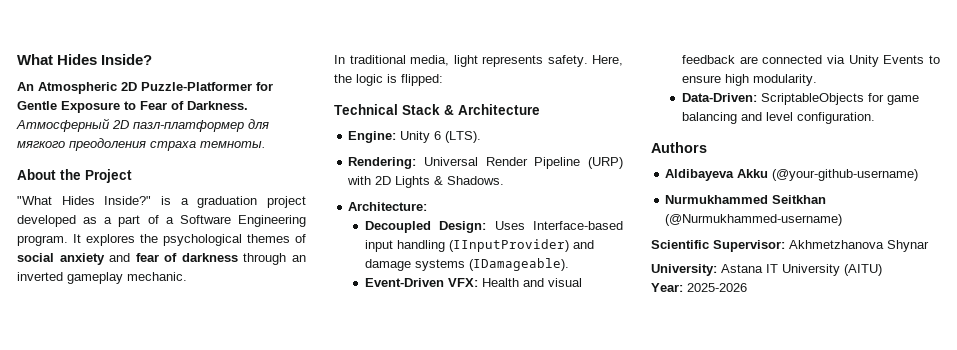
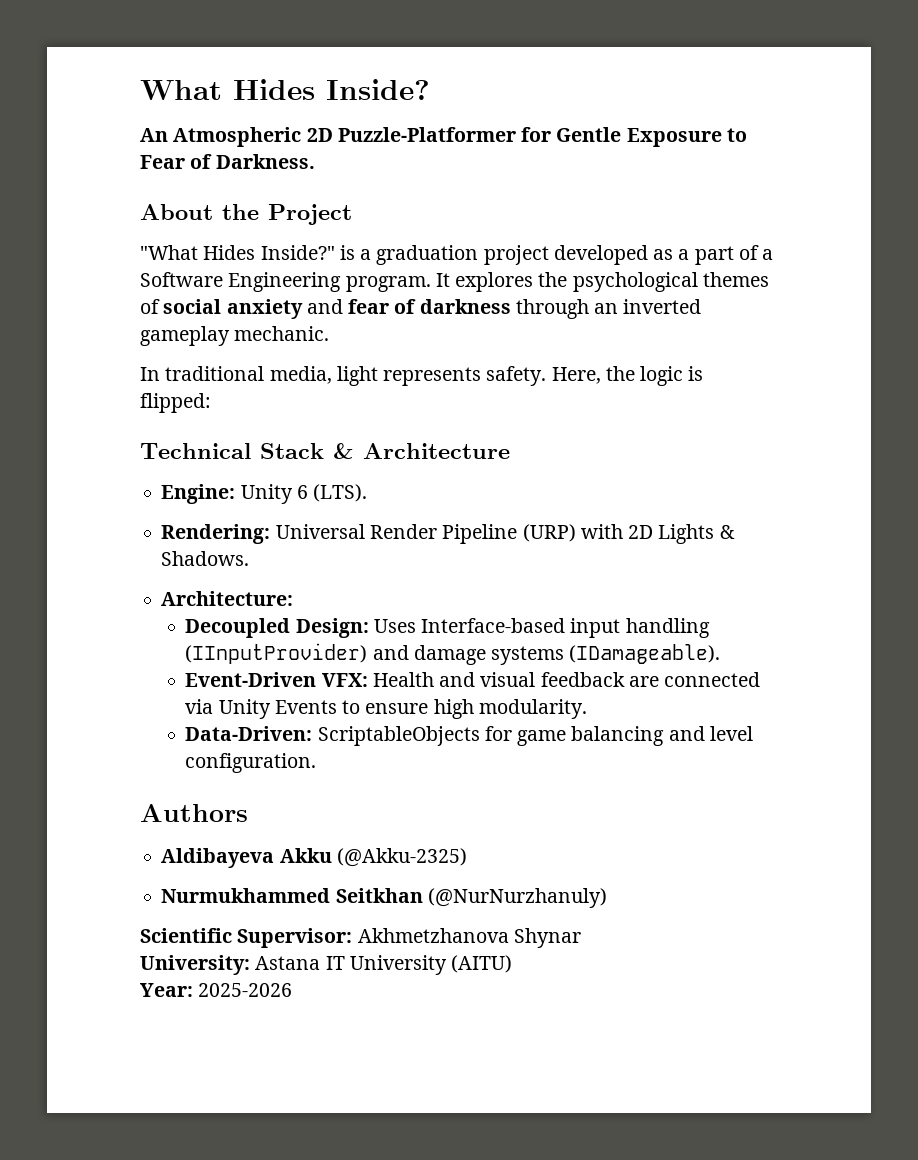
- Атмосферный 2D пазл-платформер для мягкого преодоления страха темноты.
- Aldibayeva Akku (@your-github-username)
+ Aldibayeva Akku (@Akku-2325)
- Nurmukhammed Seitkhan (@Nurmukhammed-username)
+ Nurmukhammed Seitkhan (@NurNurzhanuly)

